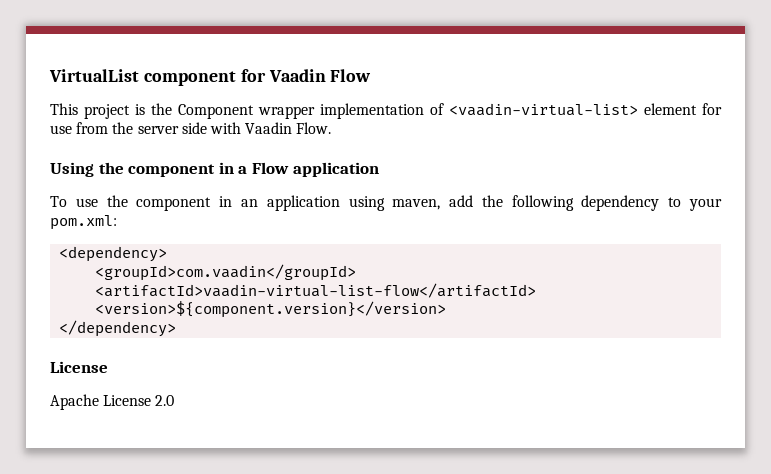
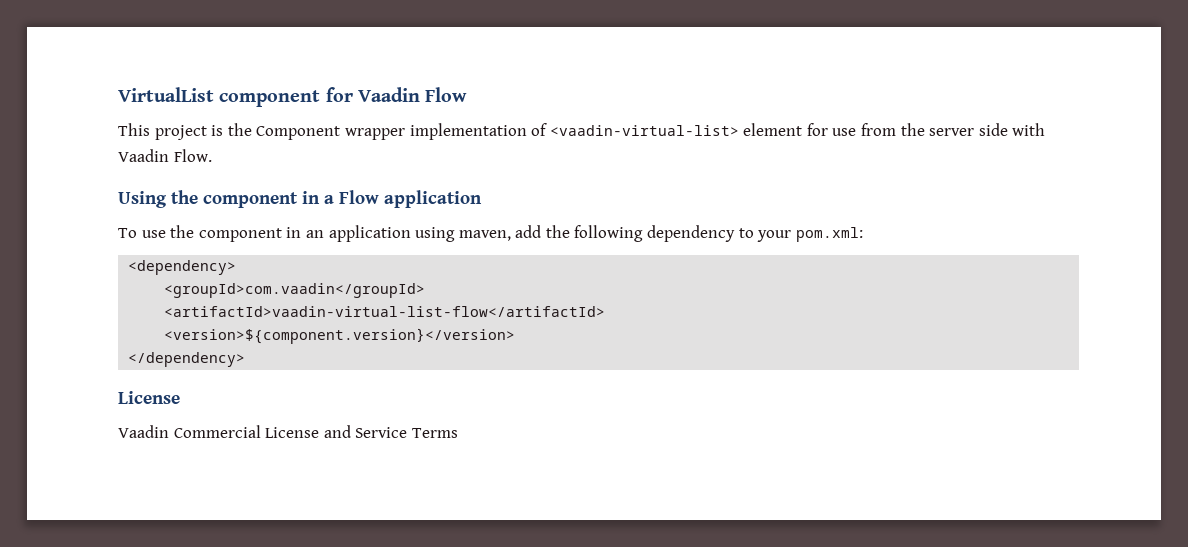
- Apache License 2.0
+ Vaadin Commercial License and Service Terms

